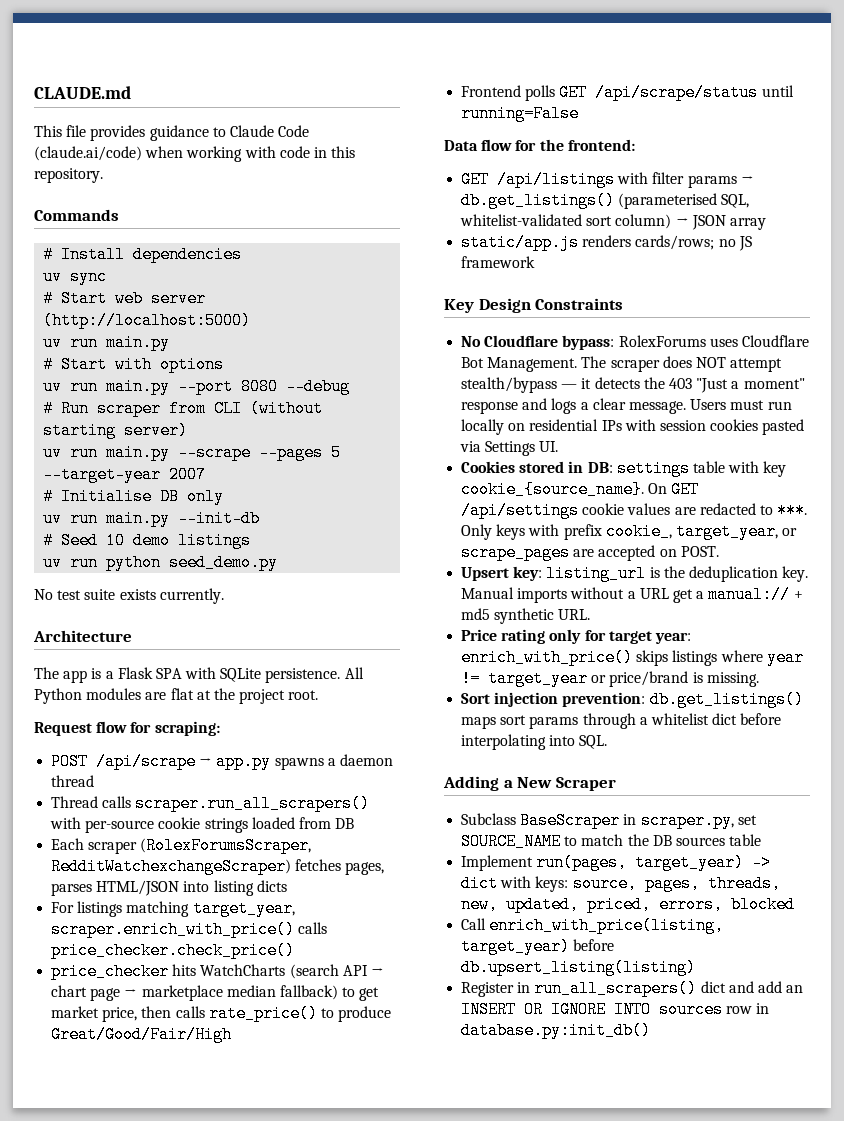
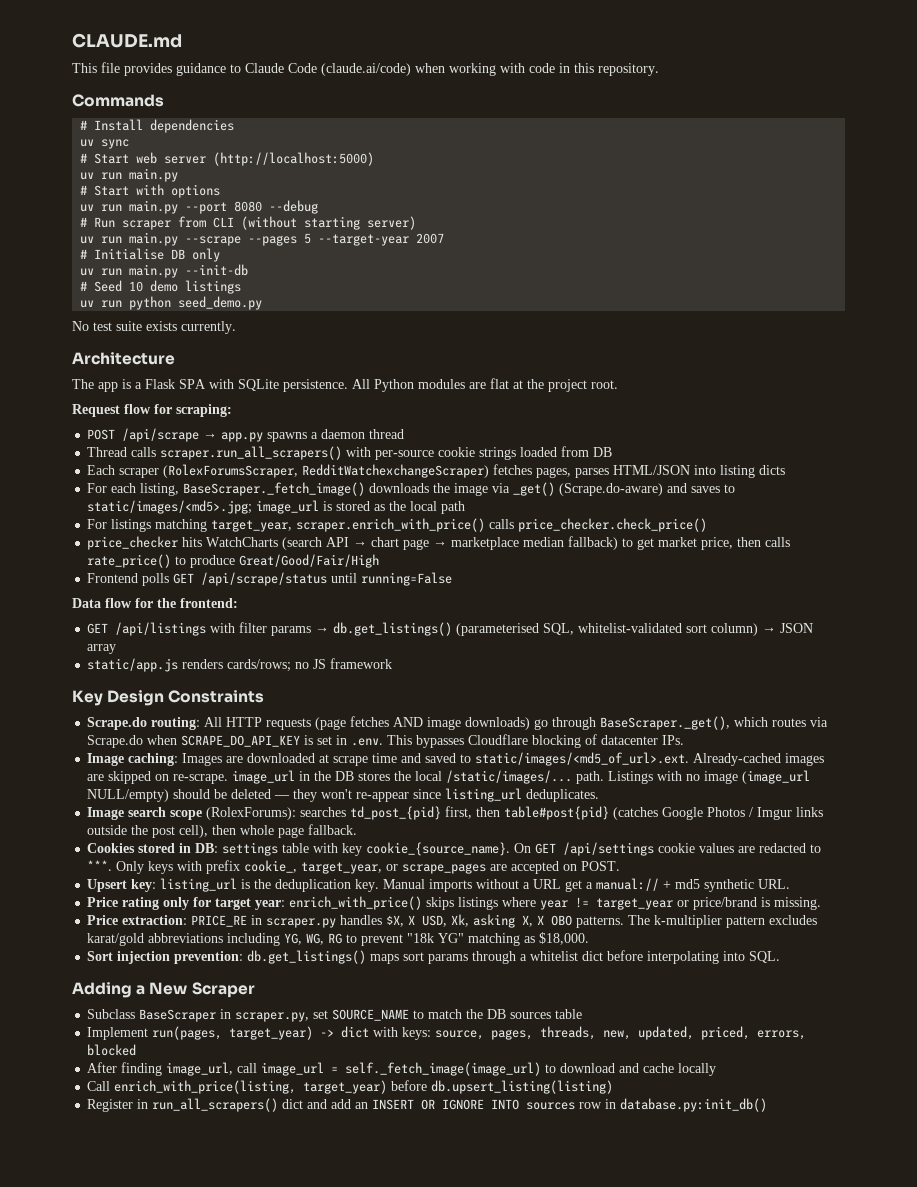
+ For each listing, BaseScraper._fetch_image() downloads the image via _get() (Scrape.do-aware) and saves to static/images/<md5>.jpg; image_url is stored as the local path
- No Cloudflare bypass: RolexForums uses Cloudflare Bot Management. The scraper does NOT attempt stealth/bypass — it detects the 403 "Just a moment" response and logs a clear message. Users must run locally on residential IPs with session cookies pasted via Settings UI.
+ Scrape.do routing: All HTTP requests (page fetches AND image downloads) go through BaseScraper._get(), which routes via Scrape.do when SCRAPE_DO_API_KEY is set in .env. This bypasses Cloudflare blocking of datacenter IPs.
+ Image caching: Images are downloaded at scrape time and saved to static/images/<md5_of_url>.ext. Already-cached images are skipped on re-scrape. image_url in the DB stores the local /static/images/... path. Listings with no image (image_url NULL/empty) should be deleted — they won't re-appear since listing_url deduplicates.
+ Image search scope (RolexForums): searches td_post_{pid} first, then table#post{pid} (catches Google Photos / Imgur links outside the post cell), then whole page fallback.
+ Price extraction: PRICE_RE in scraper.py handles $X, X USD, Xk, asking X, X OBO patterns. The k-multiplier pattern excludes karat/gold abbreviations including YG, WG, RG to prevent "18k YG" matching as $18,000.
+ After finding image_url, call image_url = self._fetch_image(image_url) to download and cache locally

